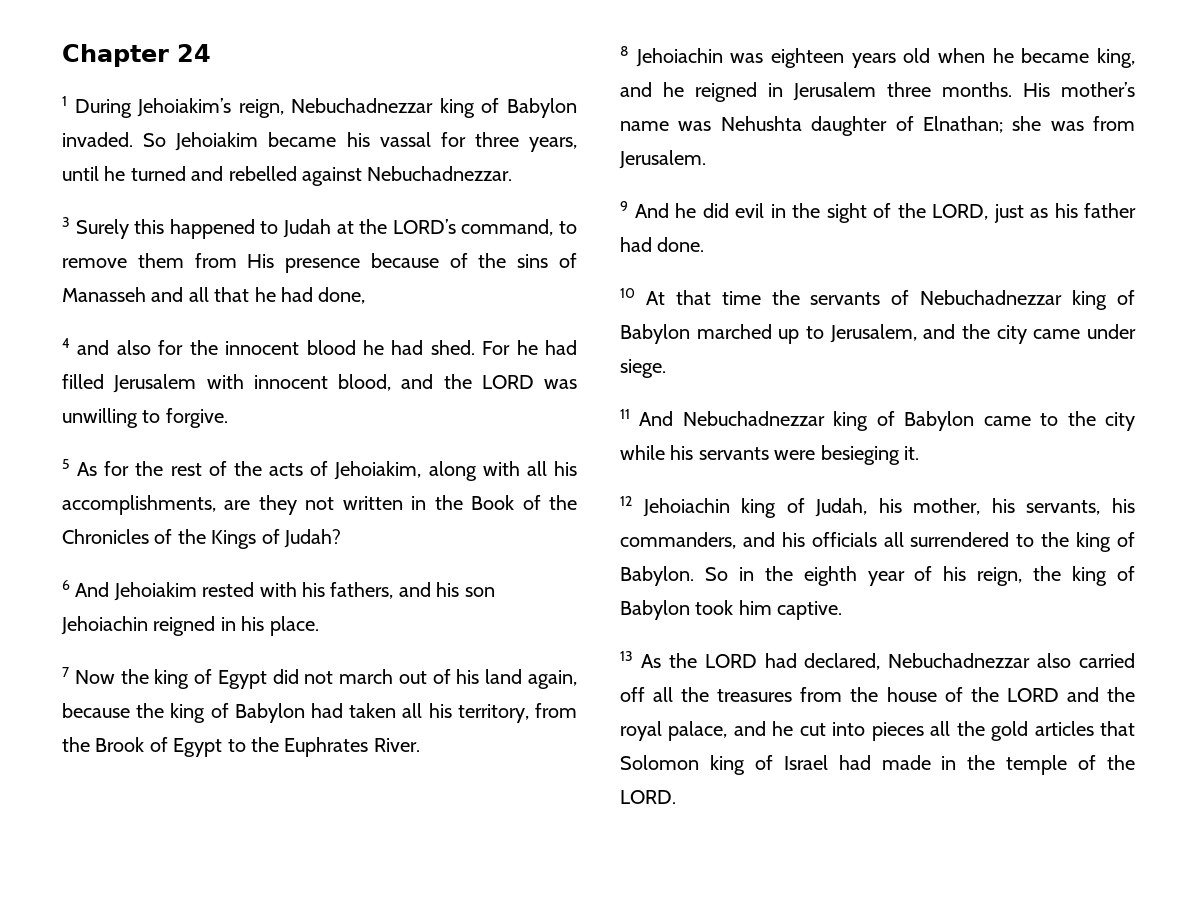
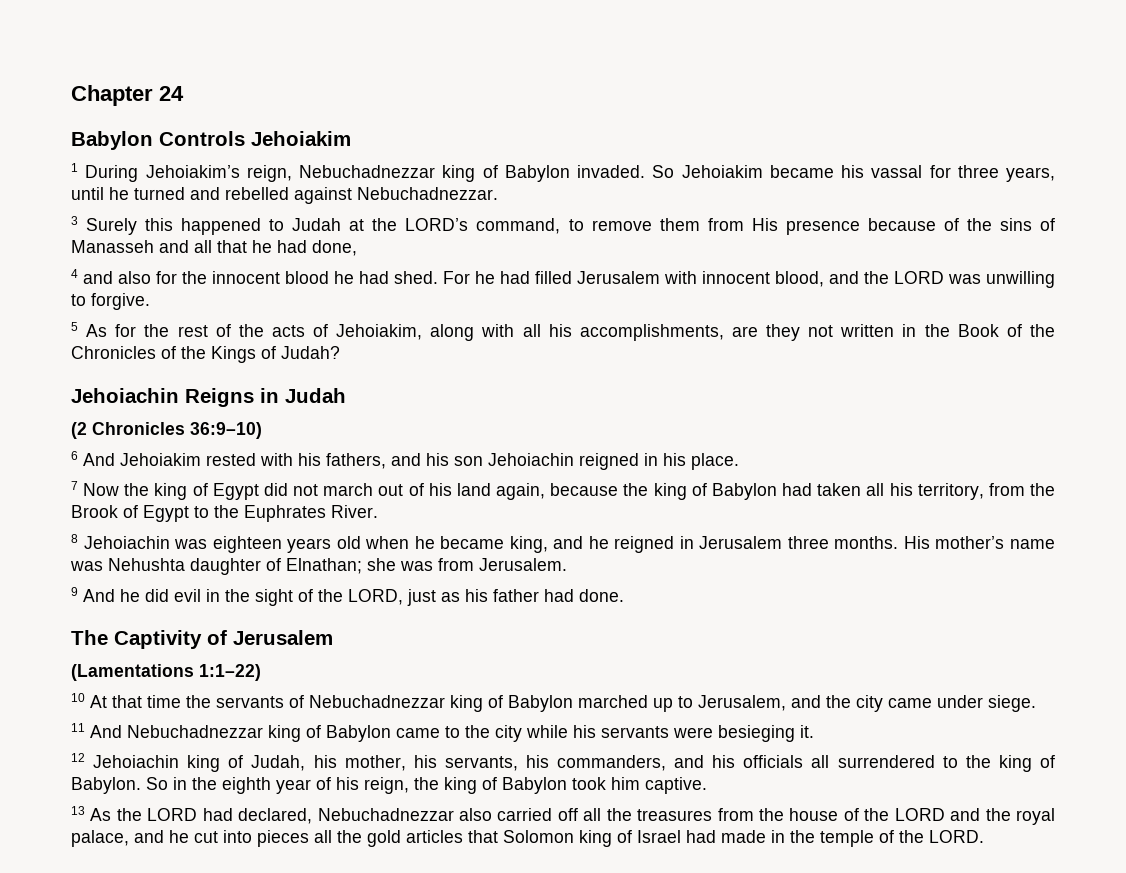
+ Babylon Controls Jehoiakim
+ Jehoiachin Reigns in Judah
+ (2 Chronicles 36:9–10)
+ The Captivity of Jerusalem
+ (Lamentations 1:1–22)

